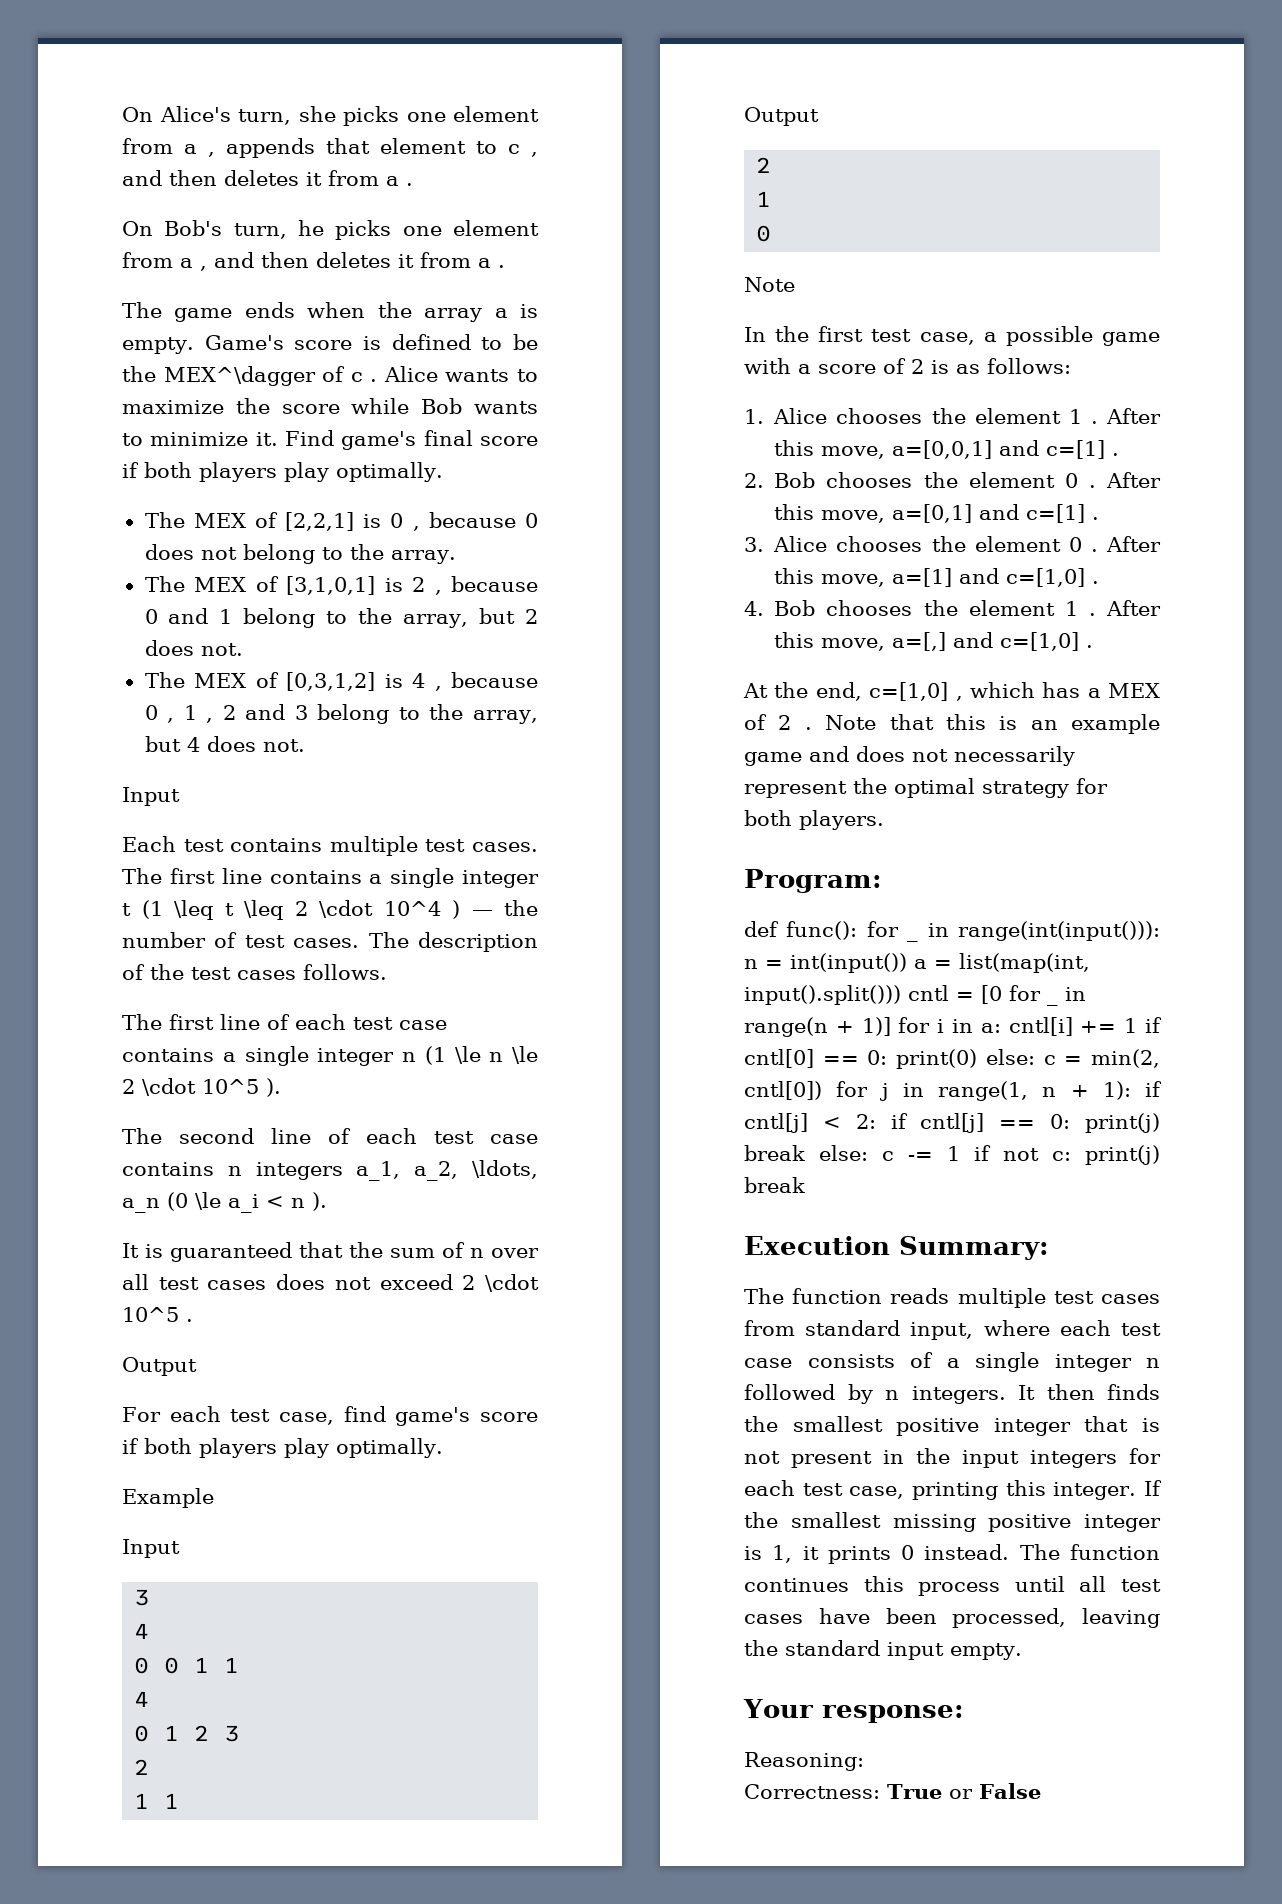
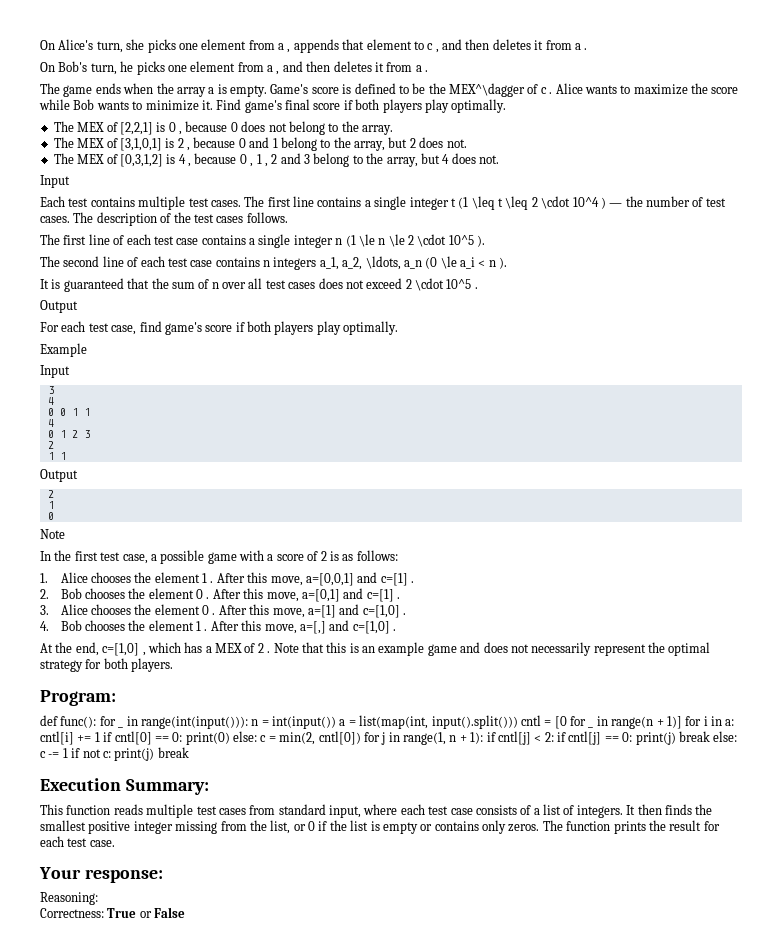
- The function reads multiple test cases from standard input, where each test case consists of a single integer n followed by n integers.
+ This function reads multiple test cases from standard input, where each test case consists of a list of integers.
- It then finds the smallest positive integer that is not present in the input integers for each test case, printing this integer. If the smallest missing positive integer is 1, it prints 0 instead. The function continues this process until all test cases have been processed, leaving the standard input empty.
+ It then finds the smallest positive integer missing from the list, or 0 if the list is empty or contains only zeros. The function prints the result for each test case.

